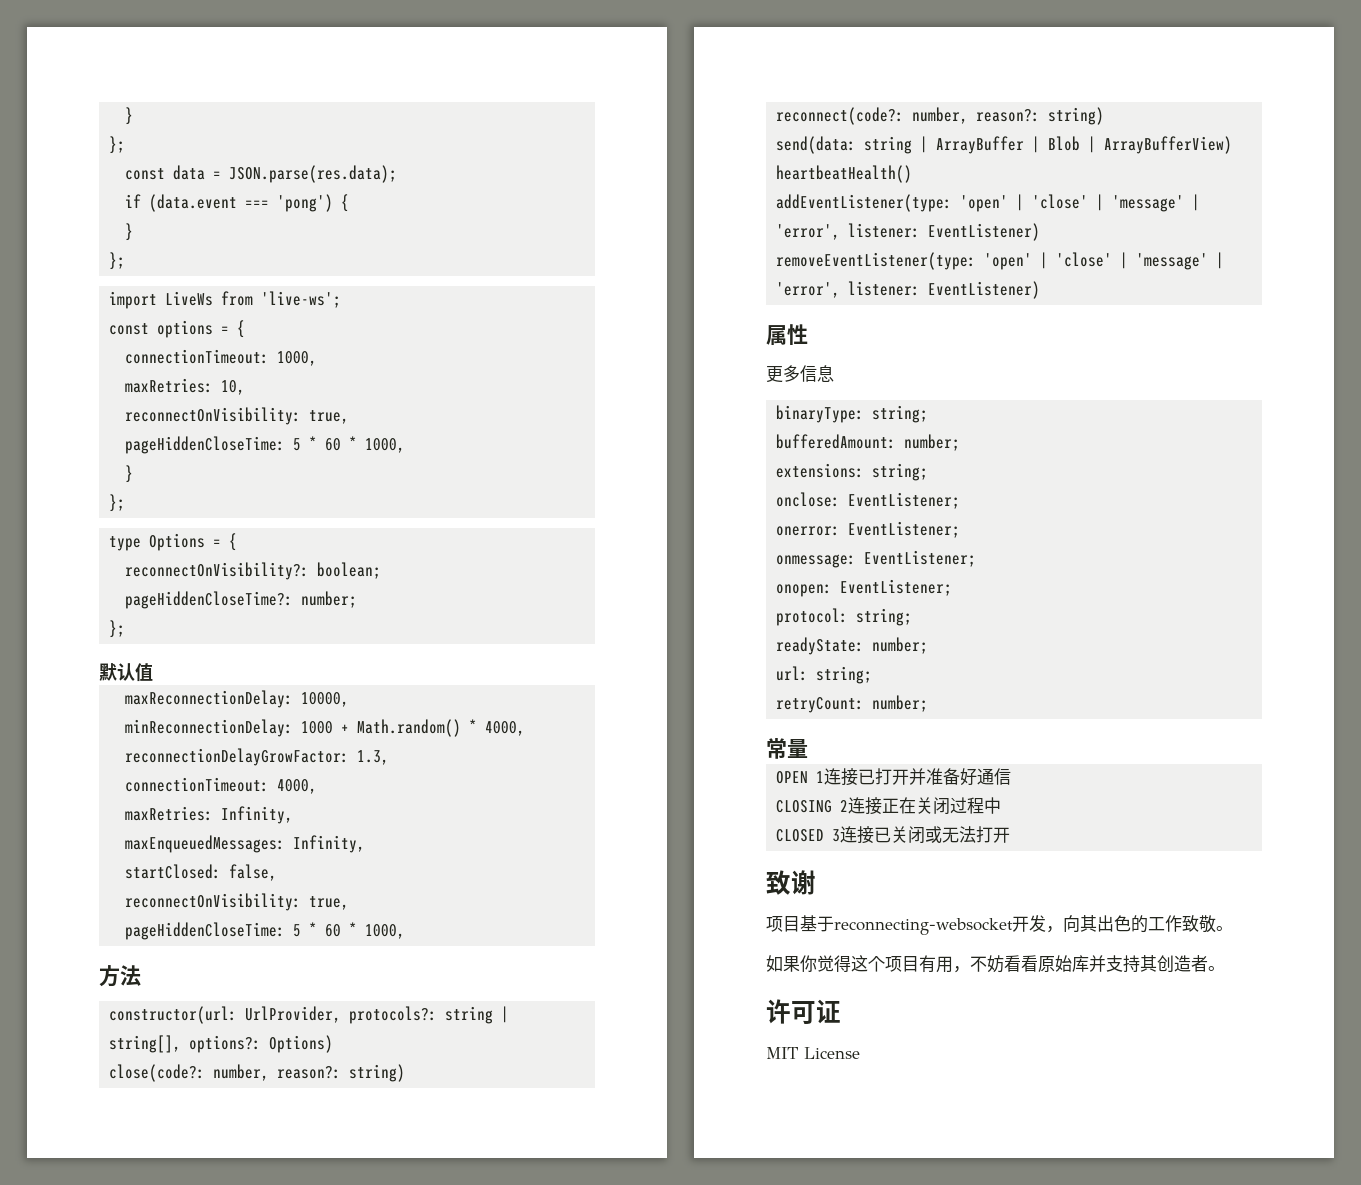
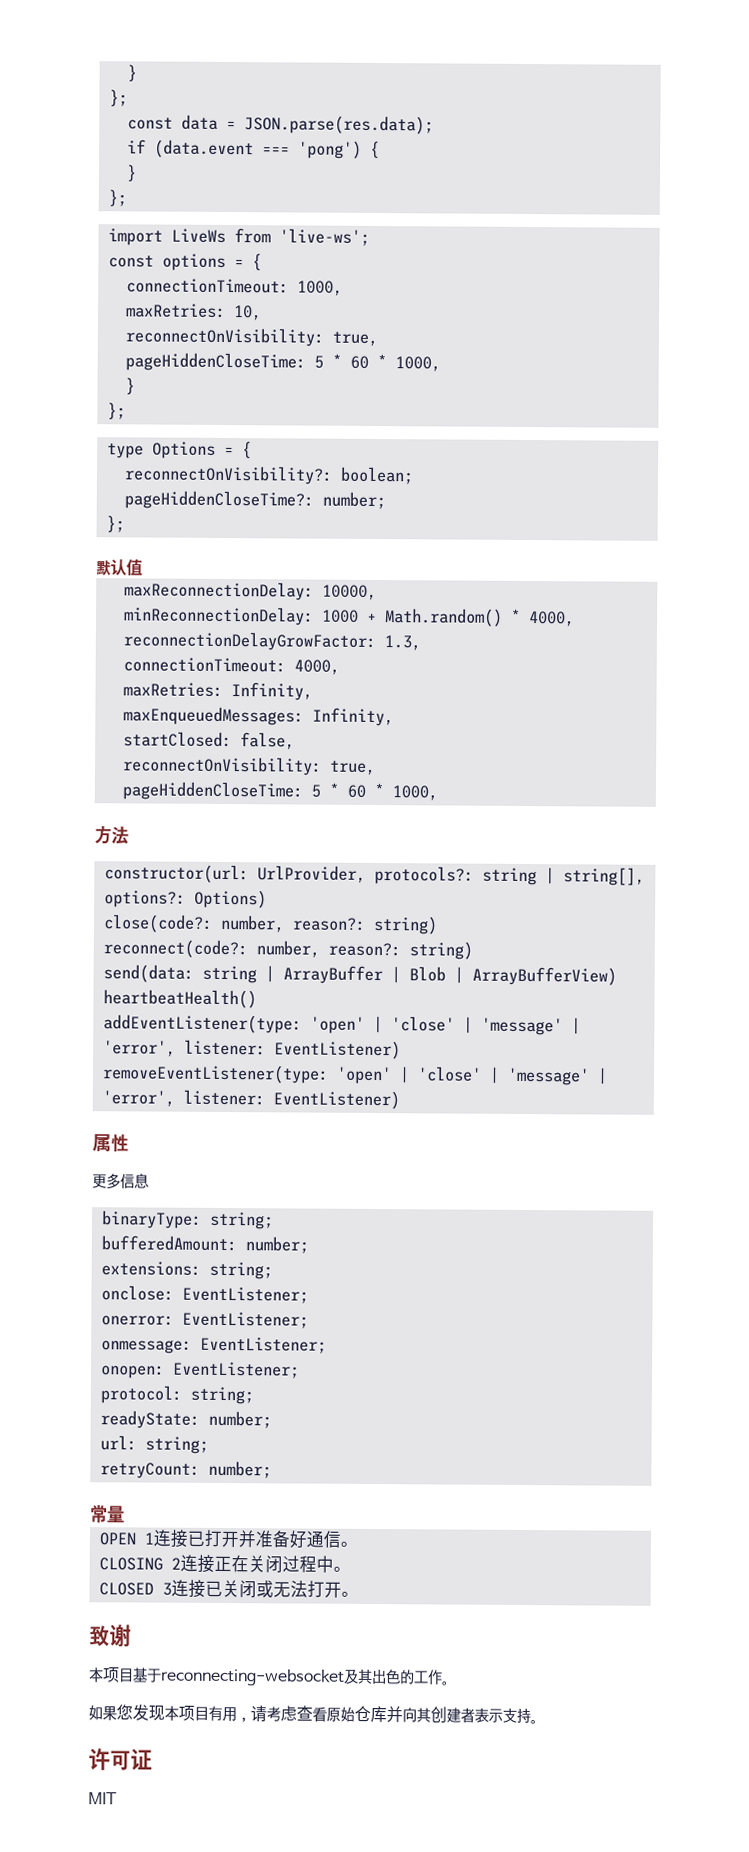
- OPEN 1连接已打开并准备好通信
+ OPEN 1连接已打开并准备好通信。
- CLOSING 2连接正在关闭过程中
+ CLOSING 2连接正在关闭过程中。
- CLOSED 3连接已关闭或无法打开
+ CLOSED 3连接已关闭或无法打开。
- 项目基于reconnecting-websocket开发，向其出色的工作致敬。
+ 本项目基于reconnecting-websocket及其出色的工作。
- 如果你觉得这个项目有用，不妨看看原始库并支持其创造者。
+ 如果您发现本项目有用，请考虑查看原始仓库并向其创建者表示支持。
- MIT License
+ MIT

